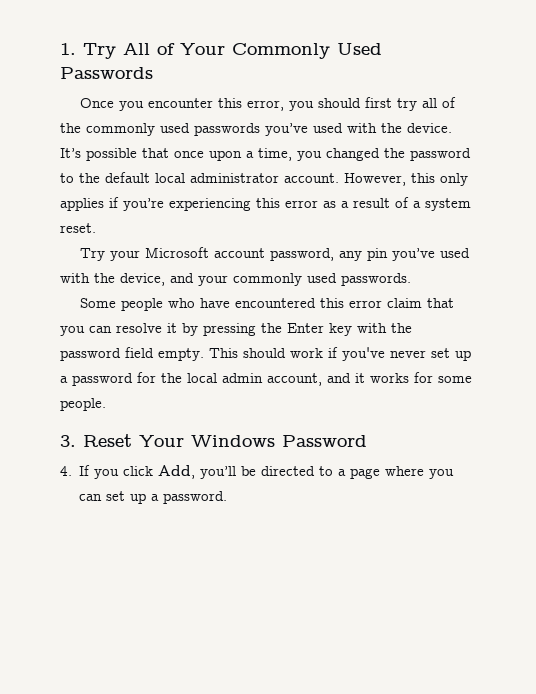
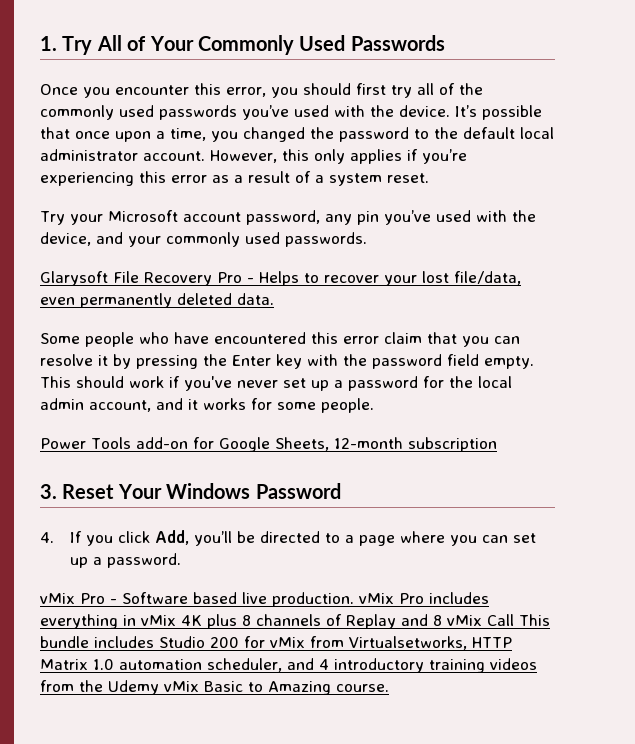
+ Glarysoft File Recovery Pro - Helps to recover your lost file/data, even permanently deleted data.
+ Power Tools add-on for Google Sheets, 12-month subscription
+ vMix Pro - Software based live production. vMix Pro includes everything in vMix 4K plus 8 channels of Replay and 8 vMix Call This bundle includes Studio 200 for vMix from Virtualsetworks, HTTP Matrix 1.0 automation scheduler, and 4 introductory training videos from the Udemy vMix Basic to Amazing course.

